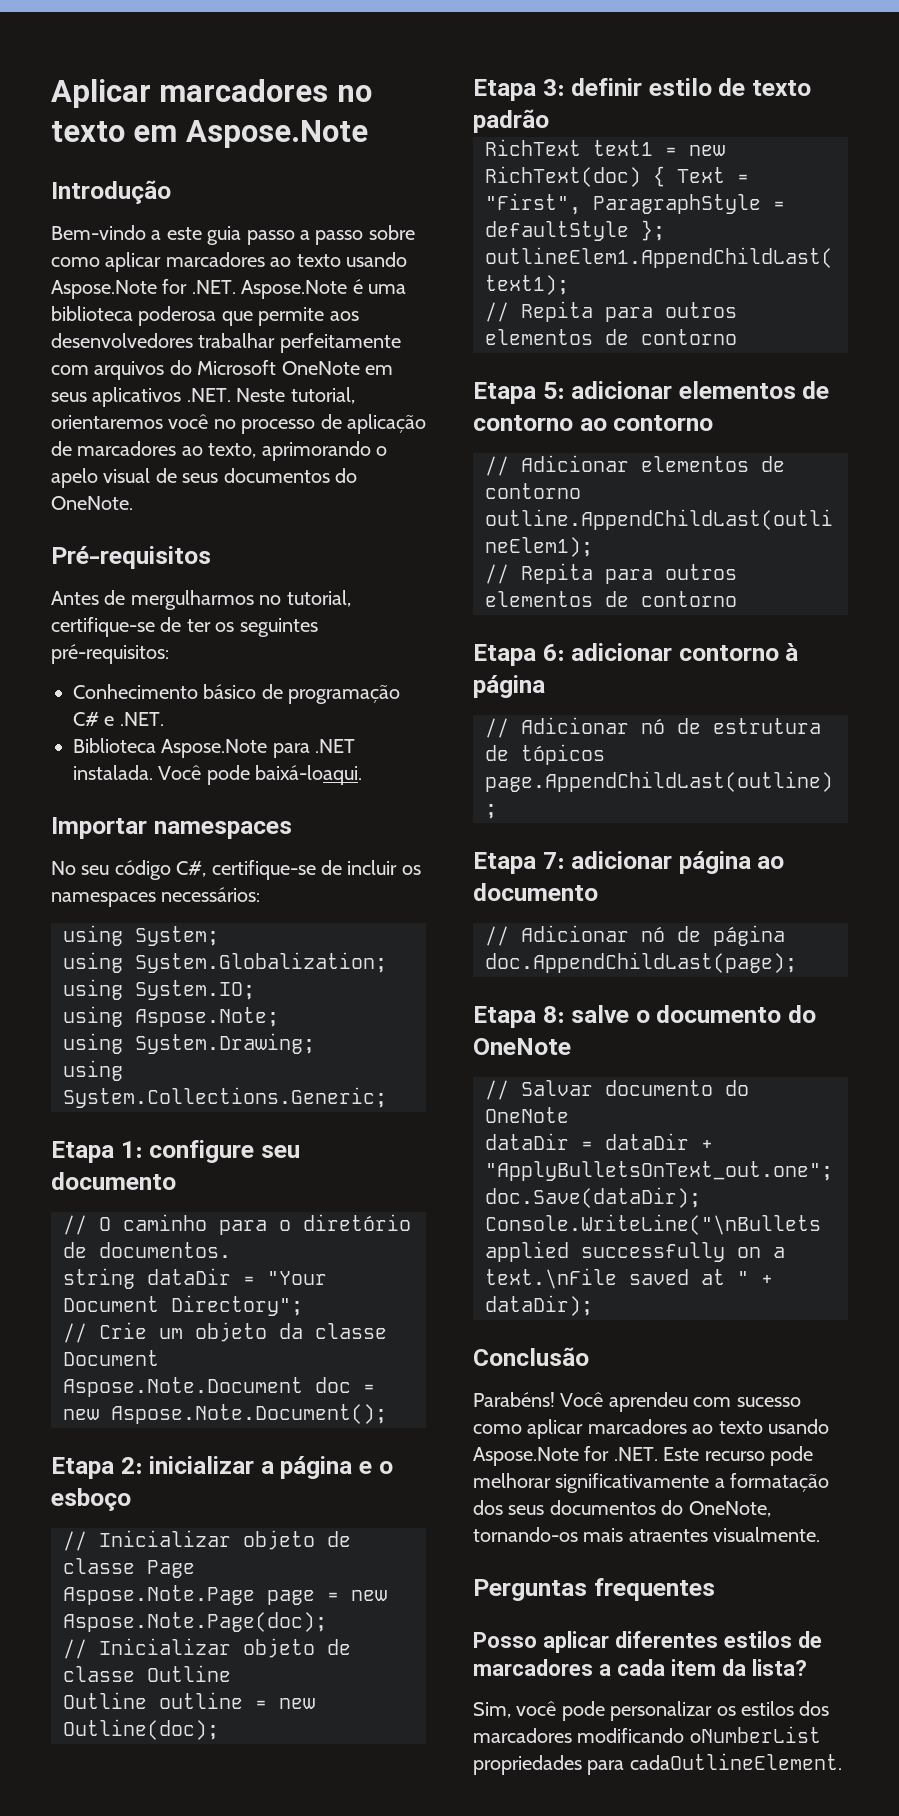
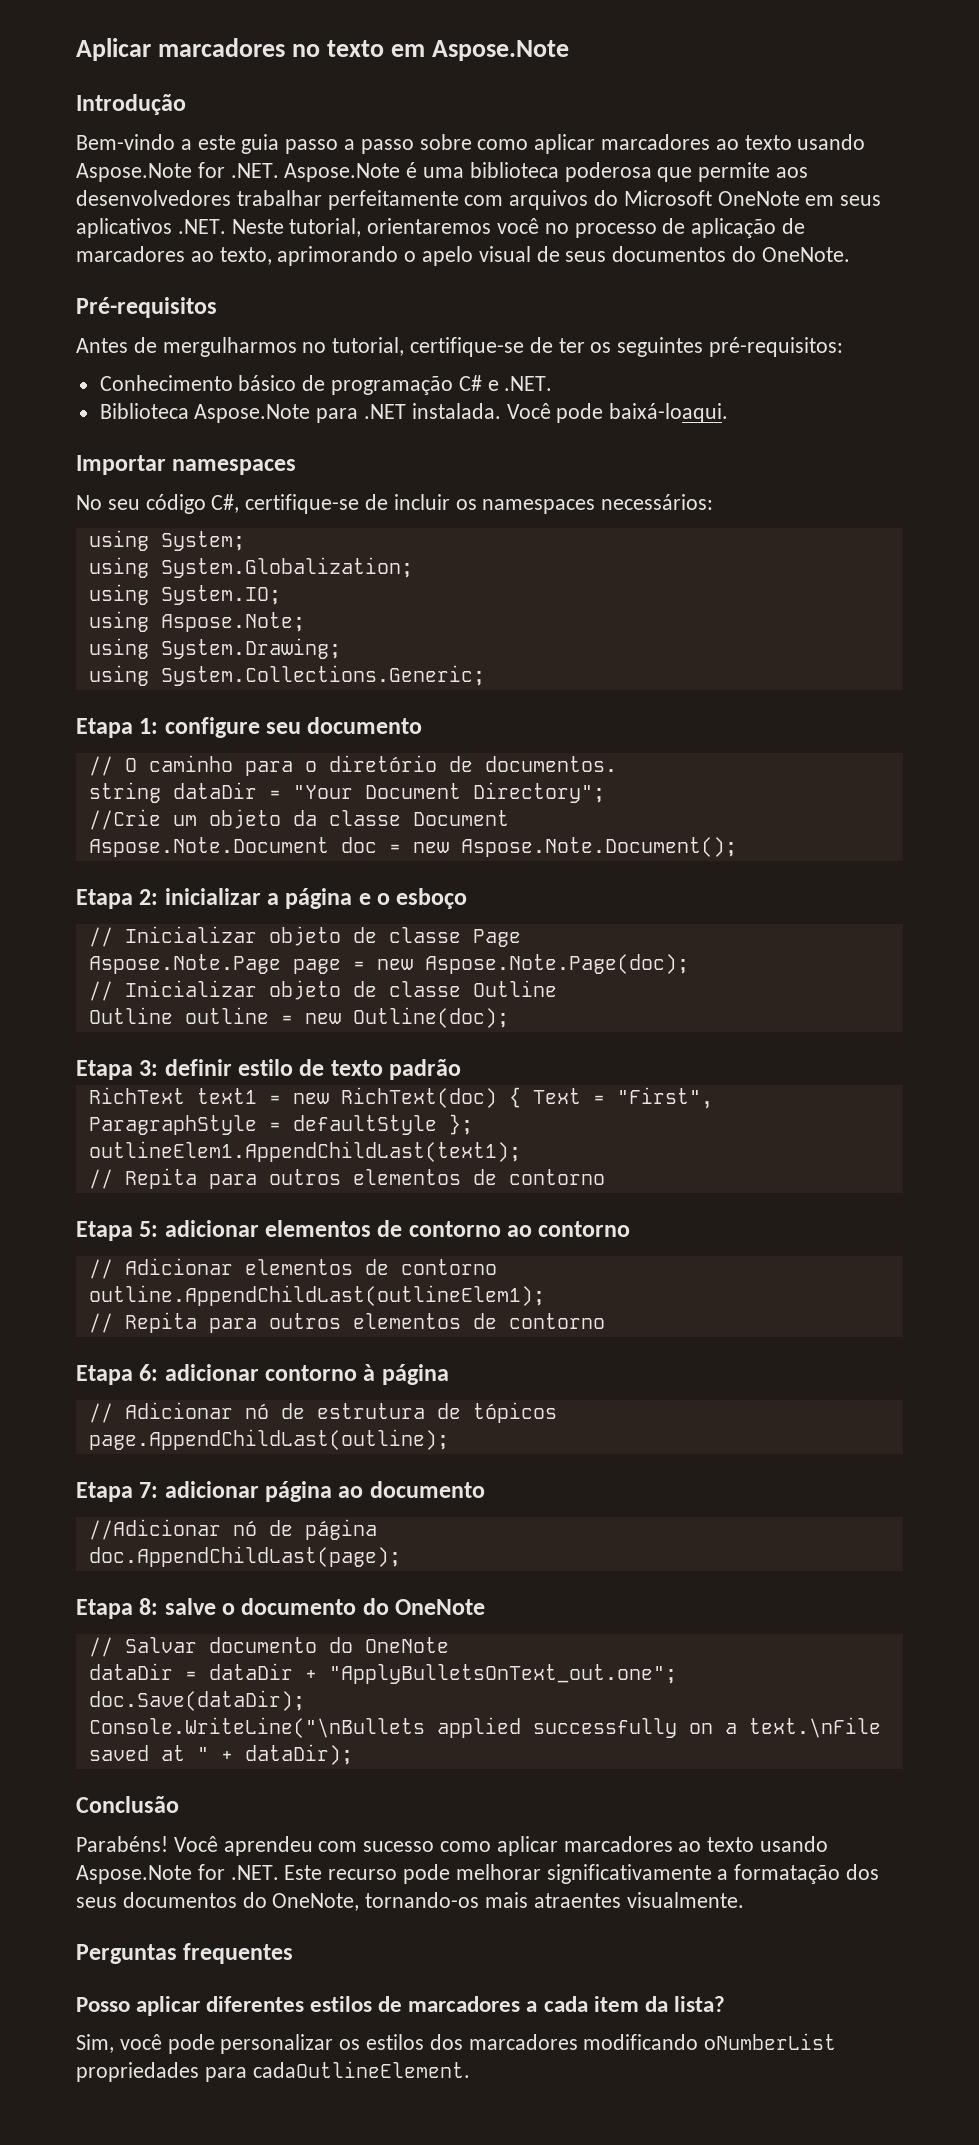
- // Crie um objeto da classe Document
+ //Crie um objeto da classe Document
- // Adicionar nó de página
+ //Adicionar nó de página

